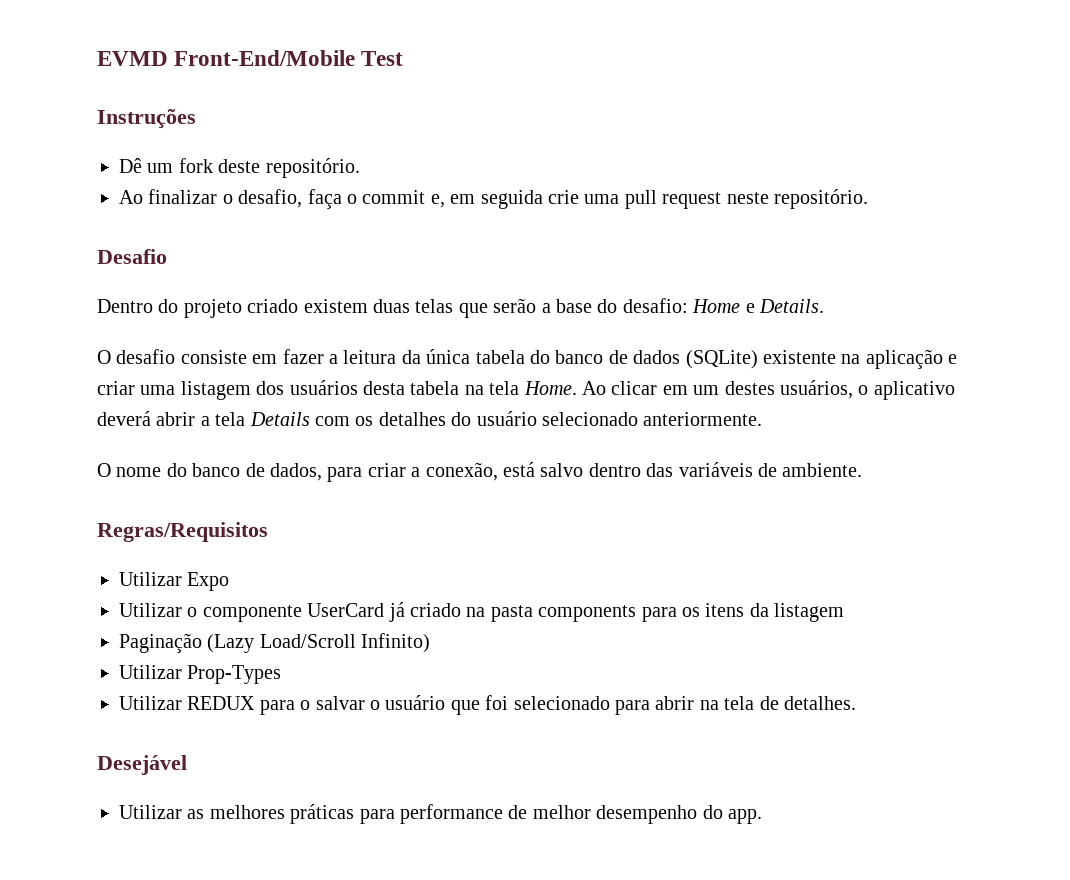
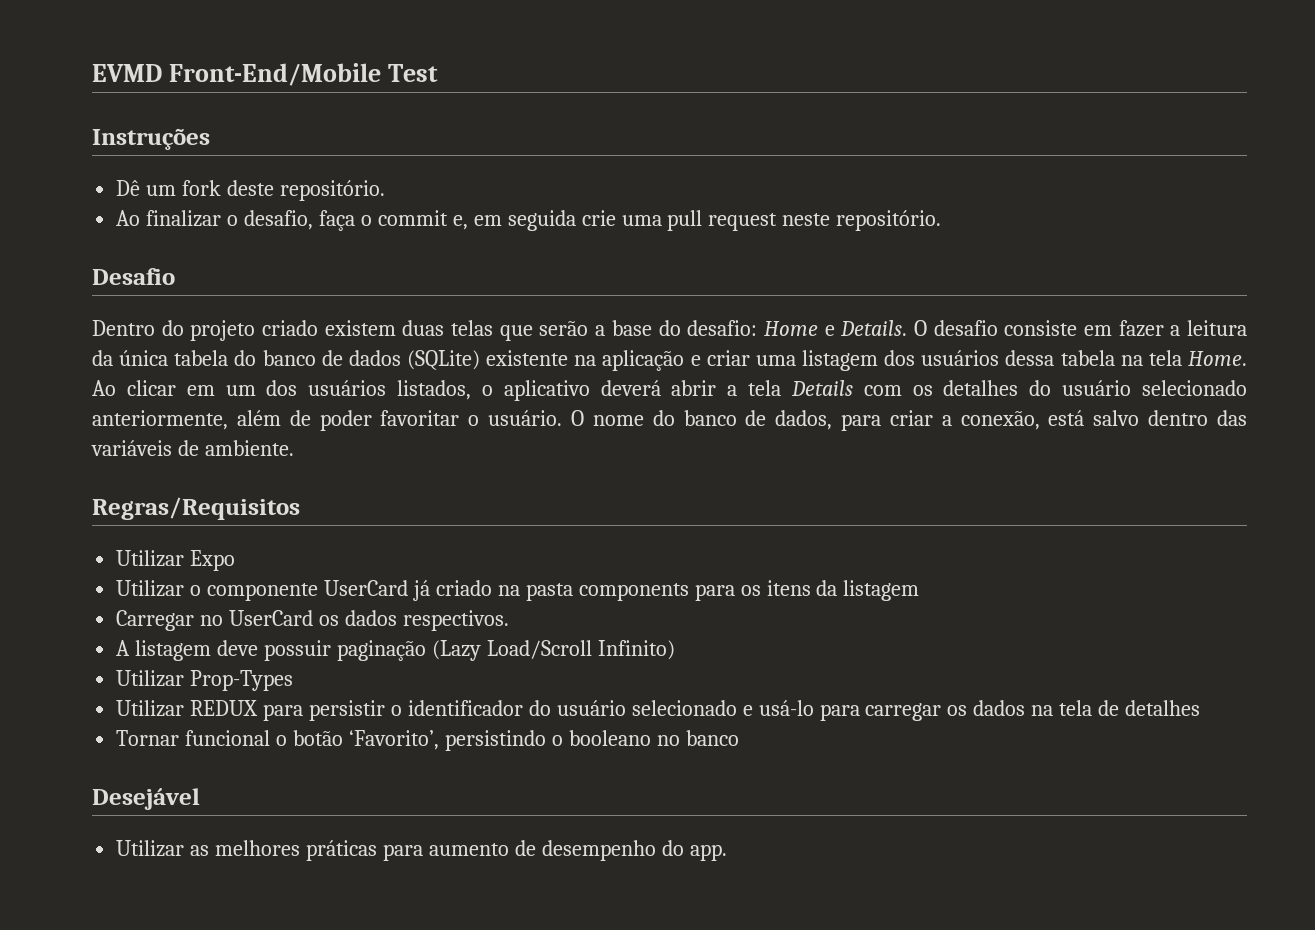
- Dentro do projeto criado existem duas telas que serão a base do desafio: Home e Details.
- O desafio consiste em fazer a leitura da única tabela do banco de dados (SQLite) existente na aplicação e criar uma listagem dos usuários desta tabela na tela Home.
+ Dentro do projeto criado existem duas telas que serão a base do desafio: Home e Details. O desafio consiste em fazer a leitura da única tabela do banco de dados (SQLite) existente na aplicação e criar uma listagem dos usuários dessa tabela na tela Home.
- Ao clicar em um destes usuários, o aplicativo deverá abrir a tela Details com os detalhes do usuário selecionado anteriormente.
- O nome do banco de dados, para criar a conexão, está salvo dentro das variáveis de ambiente.
+ Ao clicar em um dos usuários listados, o aplicativo deverá abrir a tela Details com os detalhes do usuário selecionado anteriormente, além de poder favoritar o usuário. O nome do banco de dados, para criar a conexão, está salvo dentro das variáveis de ambiente.
- Paginação (Lazy Load/Scroll Infinito)
+ Carregar no UserCard os dados respectivos.
+ A listagem deve possuir paginação (Lazy Load/Scroll Infinito)
- Utilizar REDUX para o salvar o usuário que foi selecionado para abrir na tela de detalhes.
+ Utilizar REDUX para persistir o identificador do usuário selecionado e usá-lo para carregar os dados na tela de detalhes
+ Tornar funcional o botão ‘Favorito’, persistindo o booleano no banco
- Utilizar as melhores práticas para performance de melhor desempenho do app.
+ Utilizar as melhores práticas para aumento de desempenho do app.

